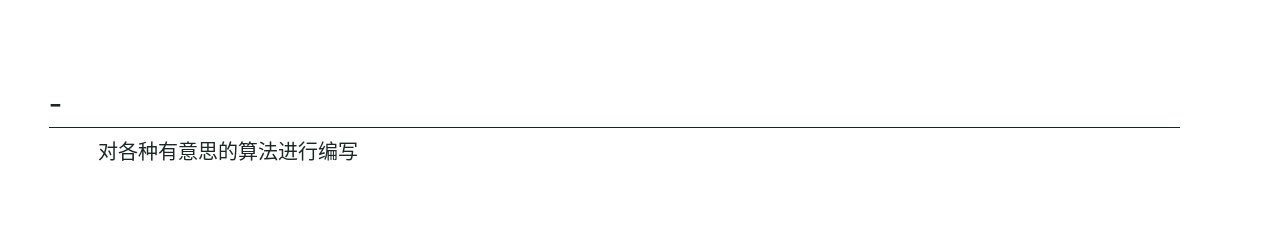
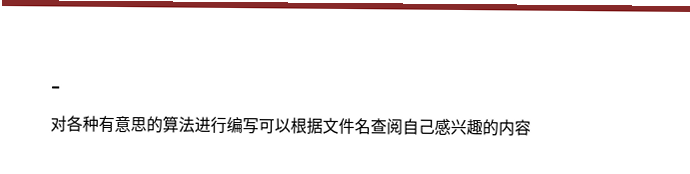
- 对各种有意思的算法进行编写
+ 对各种有意思的算法进行编写可以根据文件名查阅自己感兴趣的内容

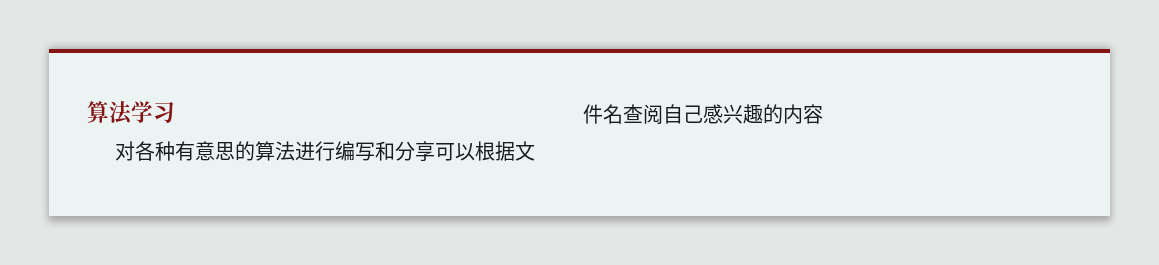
- -
+ 算法学习
- 对各种有意思的算法进行编写可以根据文件名查阅自己感兴趣的内容
+ 对各种有意思的算法进行编写和分享可以根据文件名查阅自己感兴趣的内容

